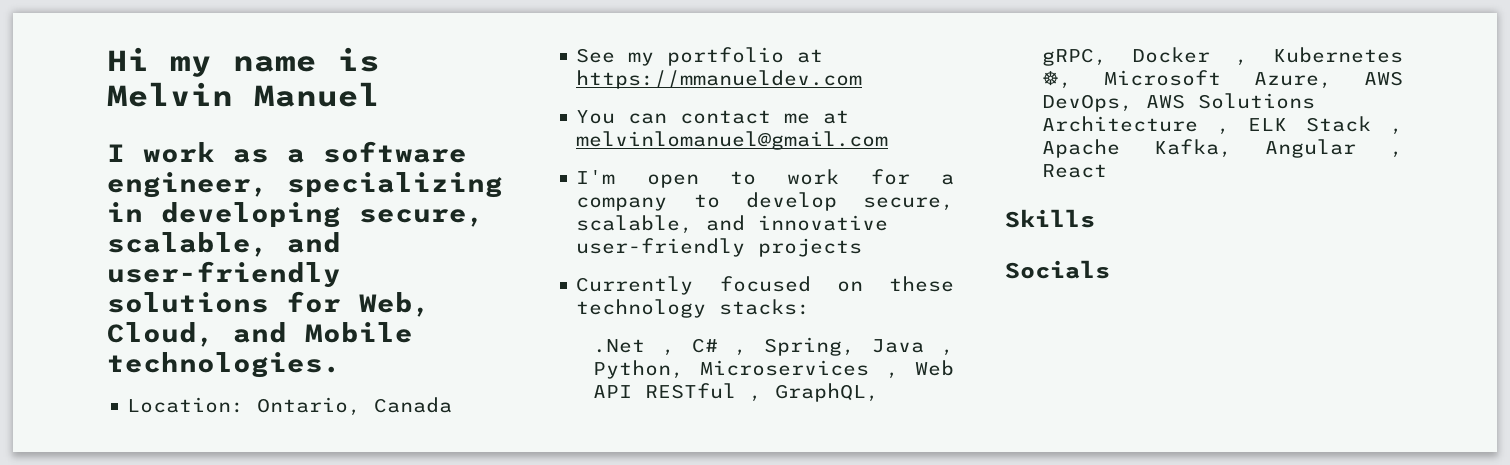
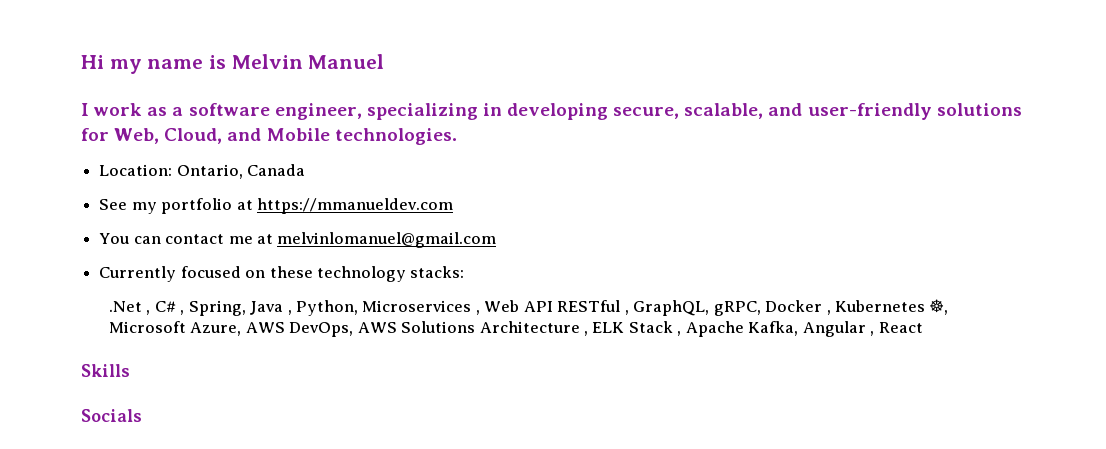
- I'm open to work for a company to develop secure, scalable, and innovative user-friendly projects

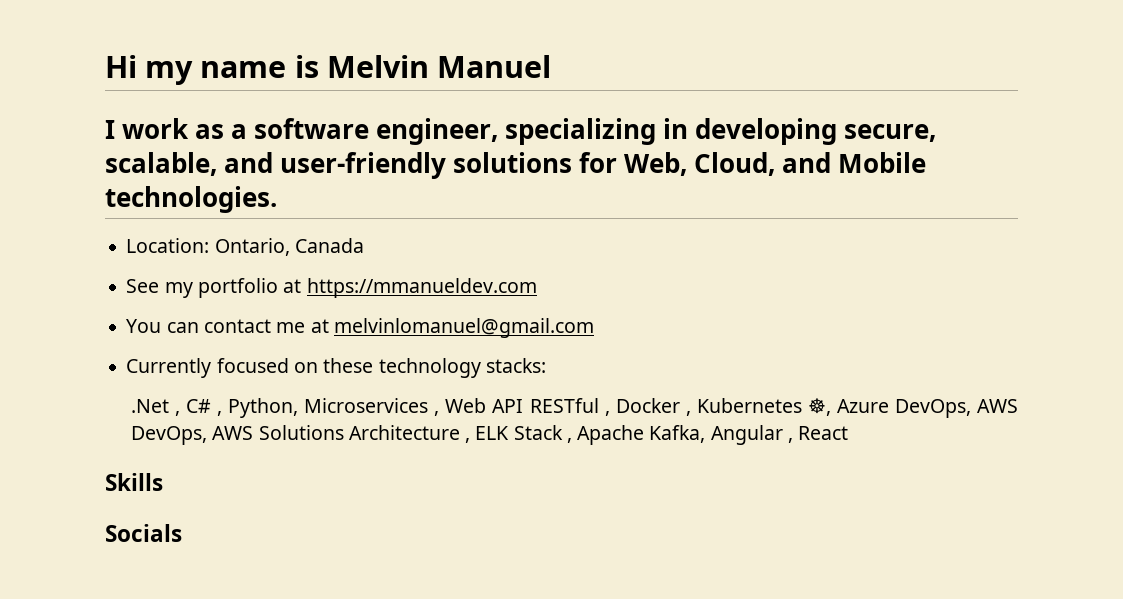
- .Net , C# , Spring, Java , Python, Microservices , Web API RESTful , GraphQL, gRPC, Docker , Kubernetes ☸, Microsoft Azure, AWS DevOps, AWS Solutions Architecture , ELK Stack , Apache Kafka, Angular , React
+ .Net , C# , Python, Microservices , Web API RESTful , Docker , Kubernetes ☸, Azure DevOps, AWS DevOps, AWS Solutions Architecture , ELK Stack , Apache Kafka, Angular , React

